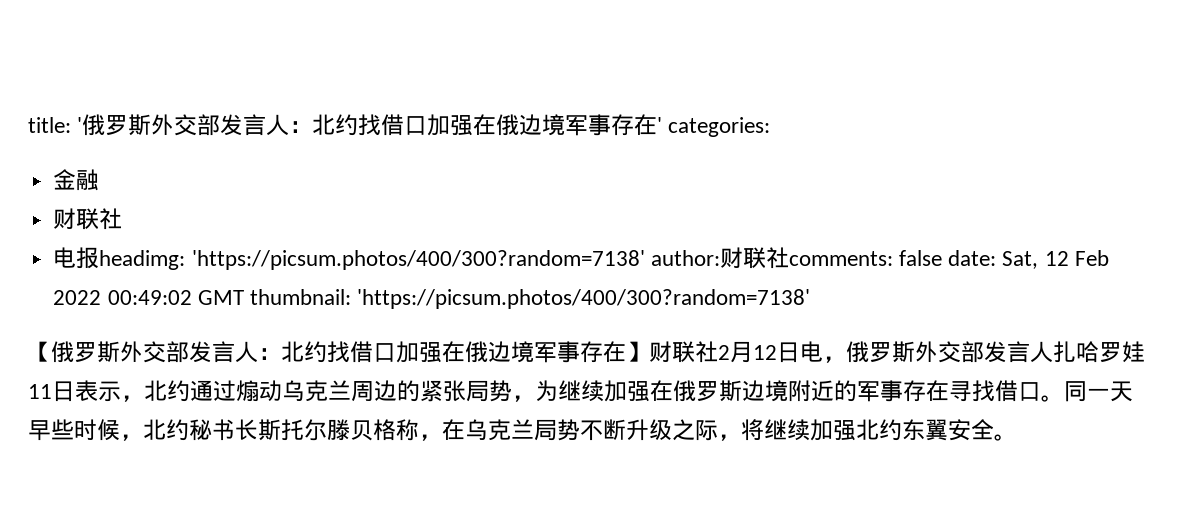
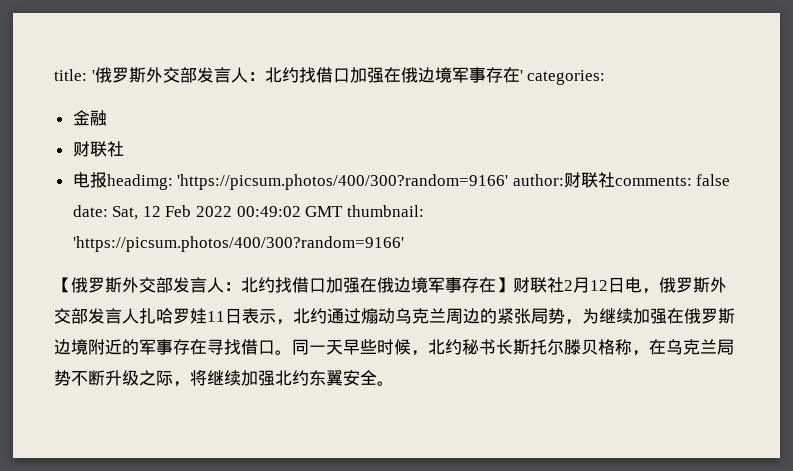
- 电报headimg: 'https://picsum.photos/400/300?random=7138' author:财联社comments: false date: Sat, 12 Feb 2022 00:49:02 GMT thumbnail: 'https://picsum.photos/400/300?random=7138'
+ 电报headimg: 'https://picsum.photos/400/300?random=9166' author:财联社comments: false date: Sat, 12 Feb 2022 00:49:02 GMT thumbnail: 'https://picsum.photos/400/300?random=9166'

